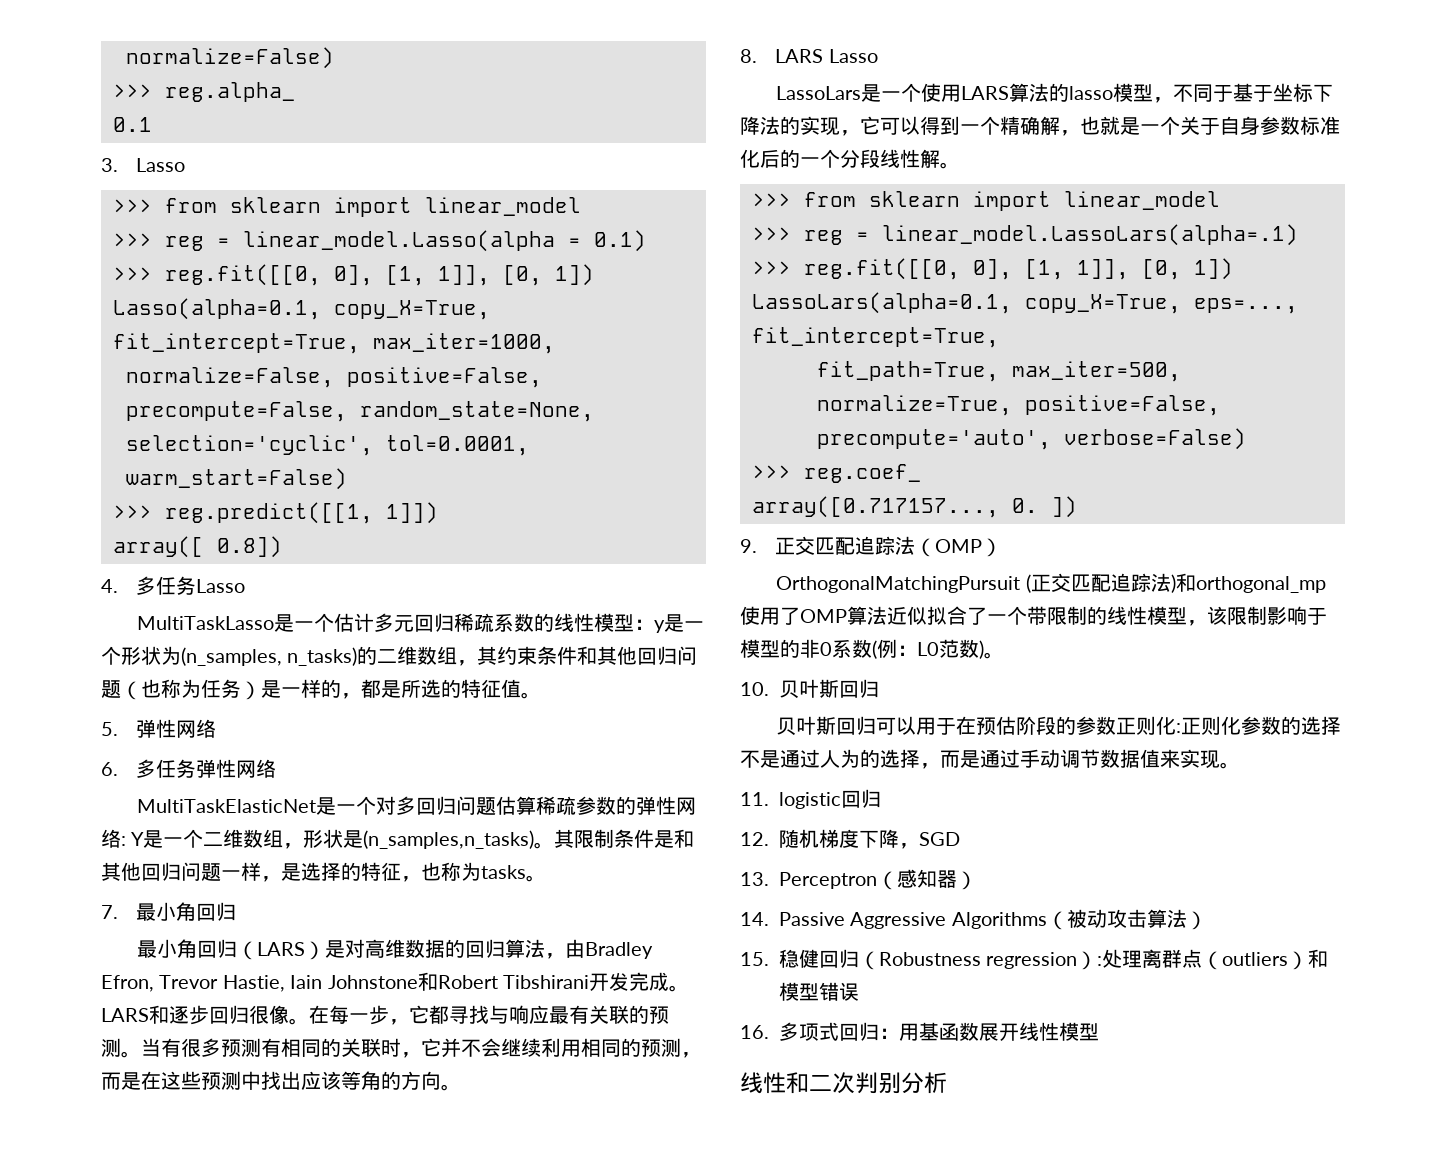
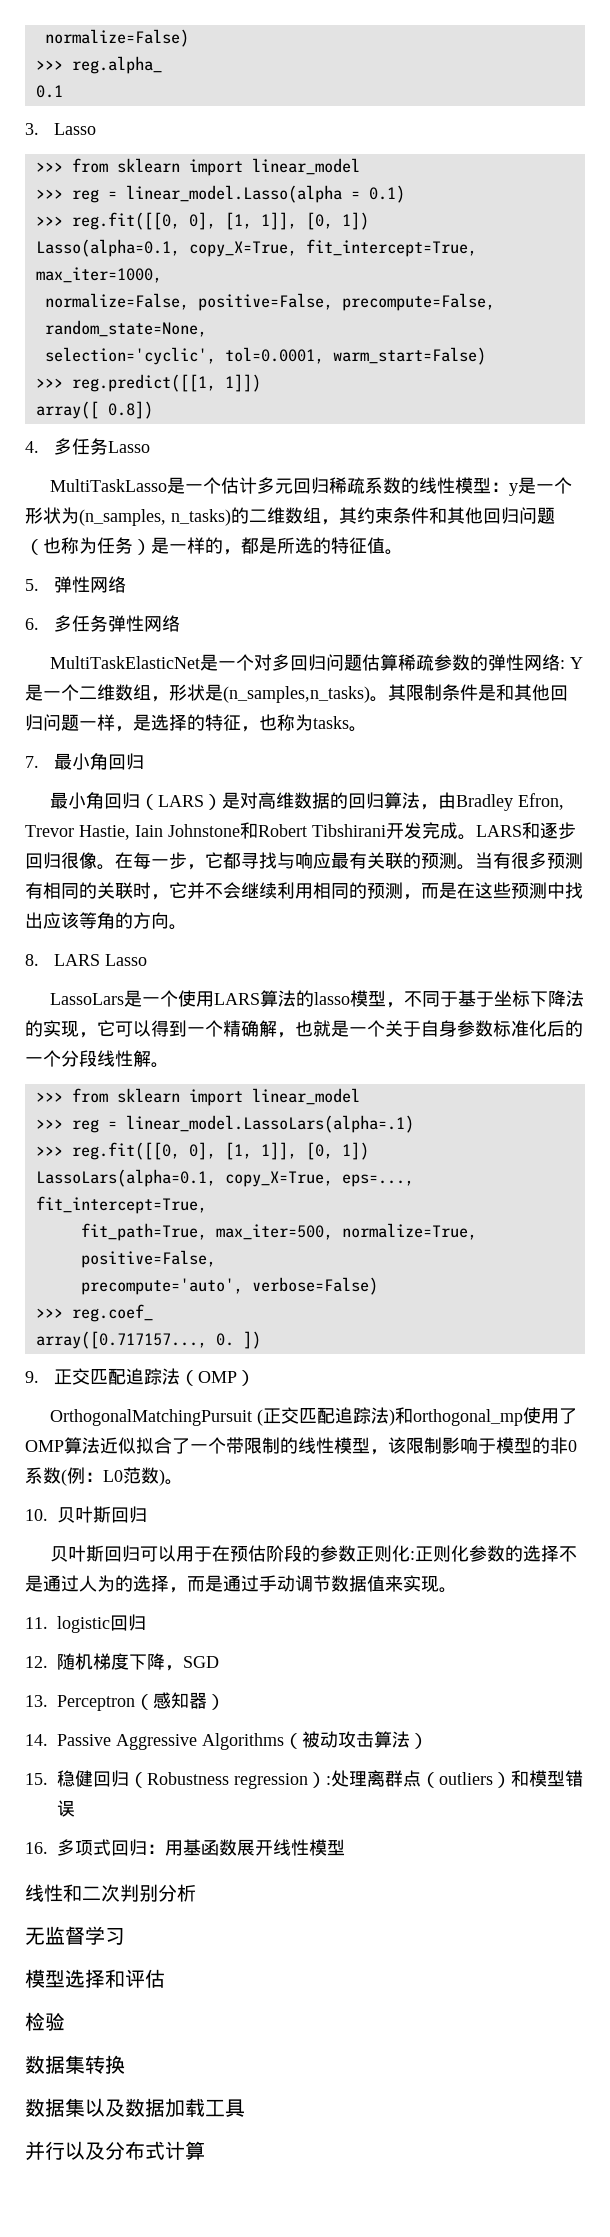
+ 无监督学习
+ 模型选择和评估
+ 检验
+ 数据集转换
+ 数据集以及数据加载工具
+ 并行以及分布式计算

